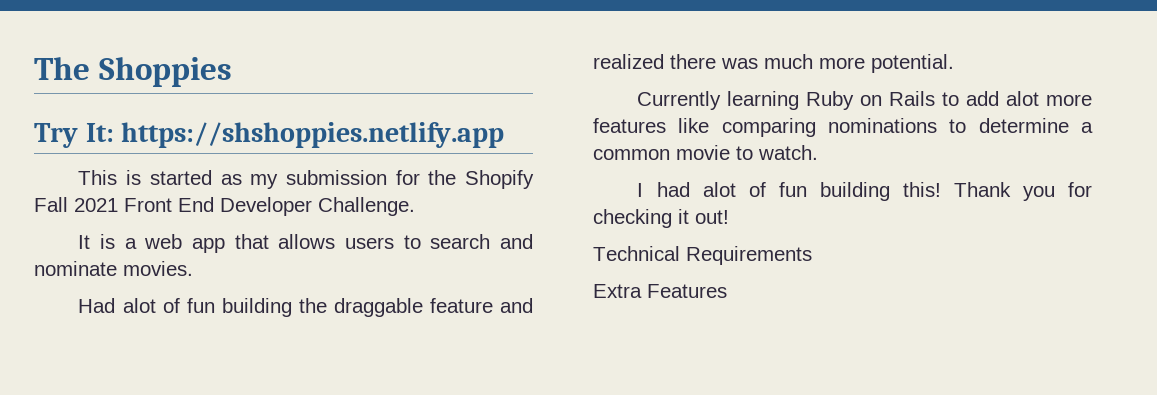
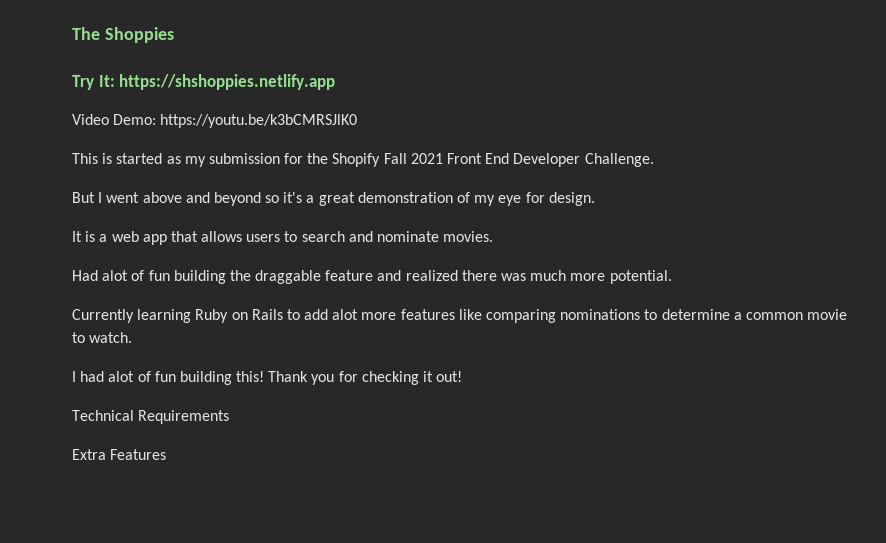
+ Video Demo: https://youtu.be/k3bCMRSJlK0
+ But I went above and beyond so it's a great demonstration of my eye for design.

